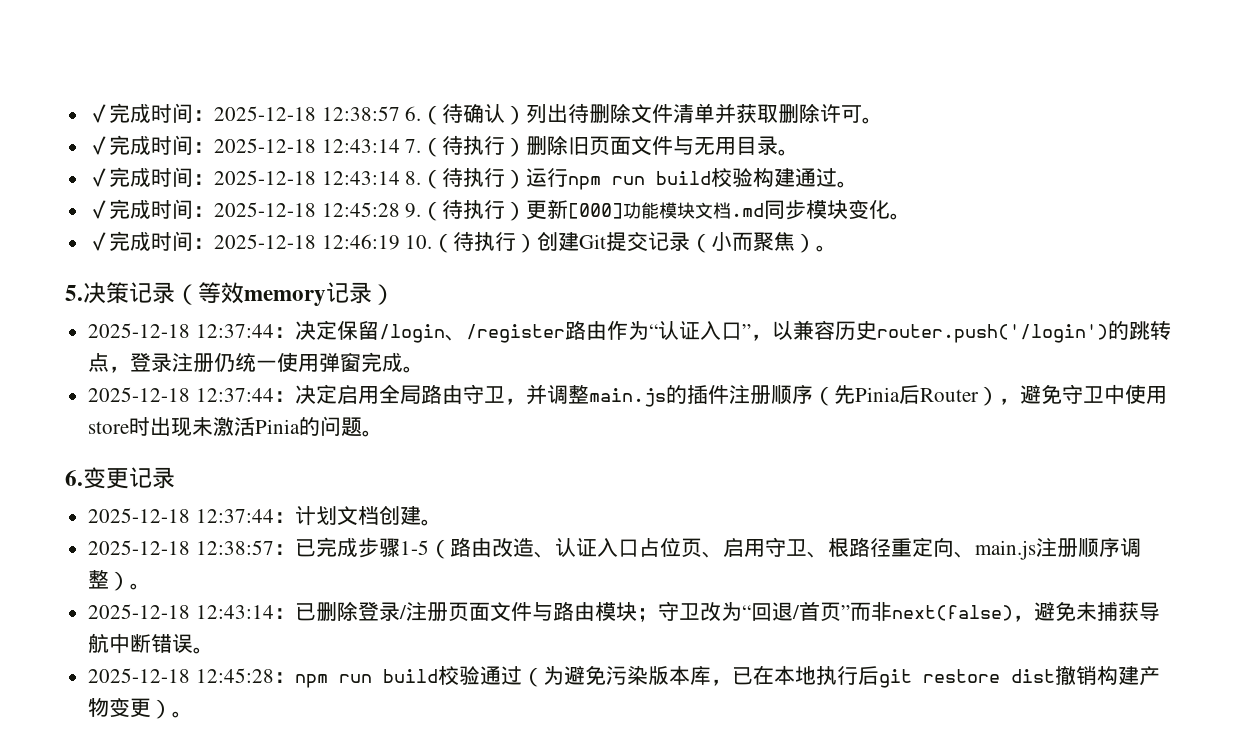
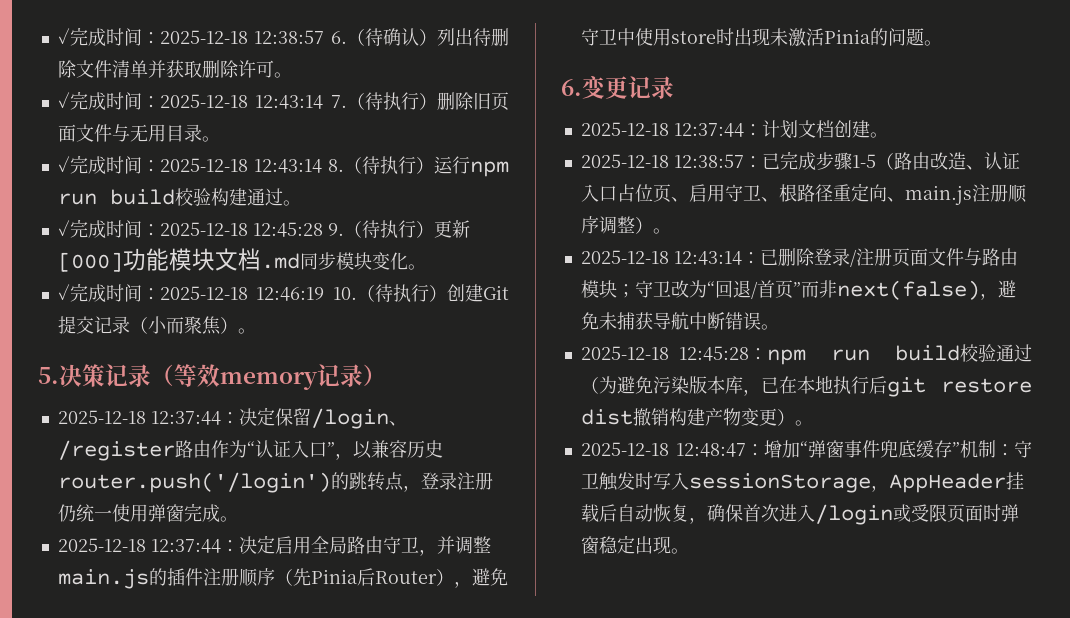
+ 2025-12-18 12:48:47：增加“弹窗事件兜底缓存”机制：守卫触发时写入sessionStorage，AppHeader挂载后自动恢复，确保首次进入/login或受限页面时弹窗稳定出现。

